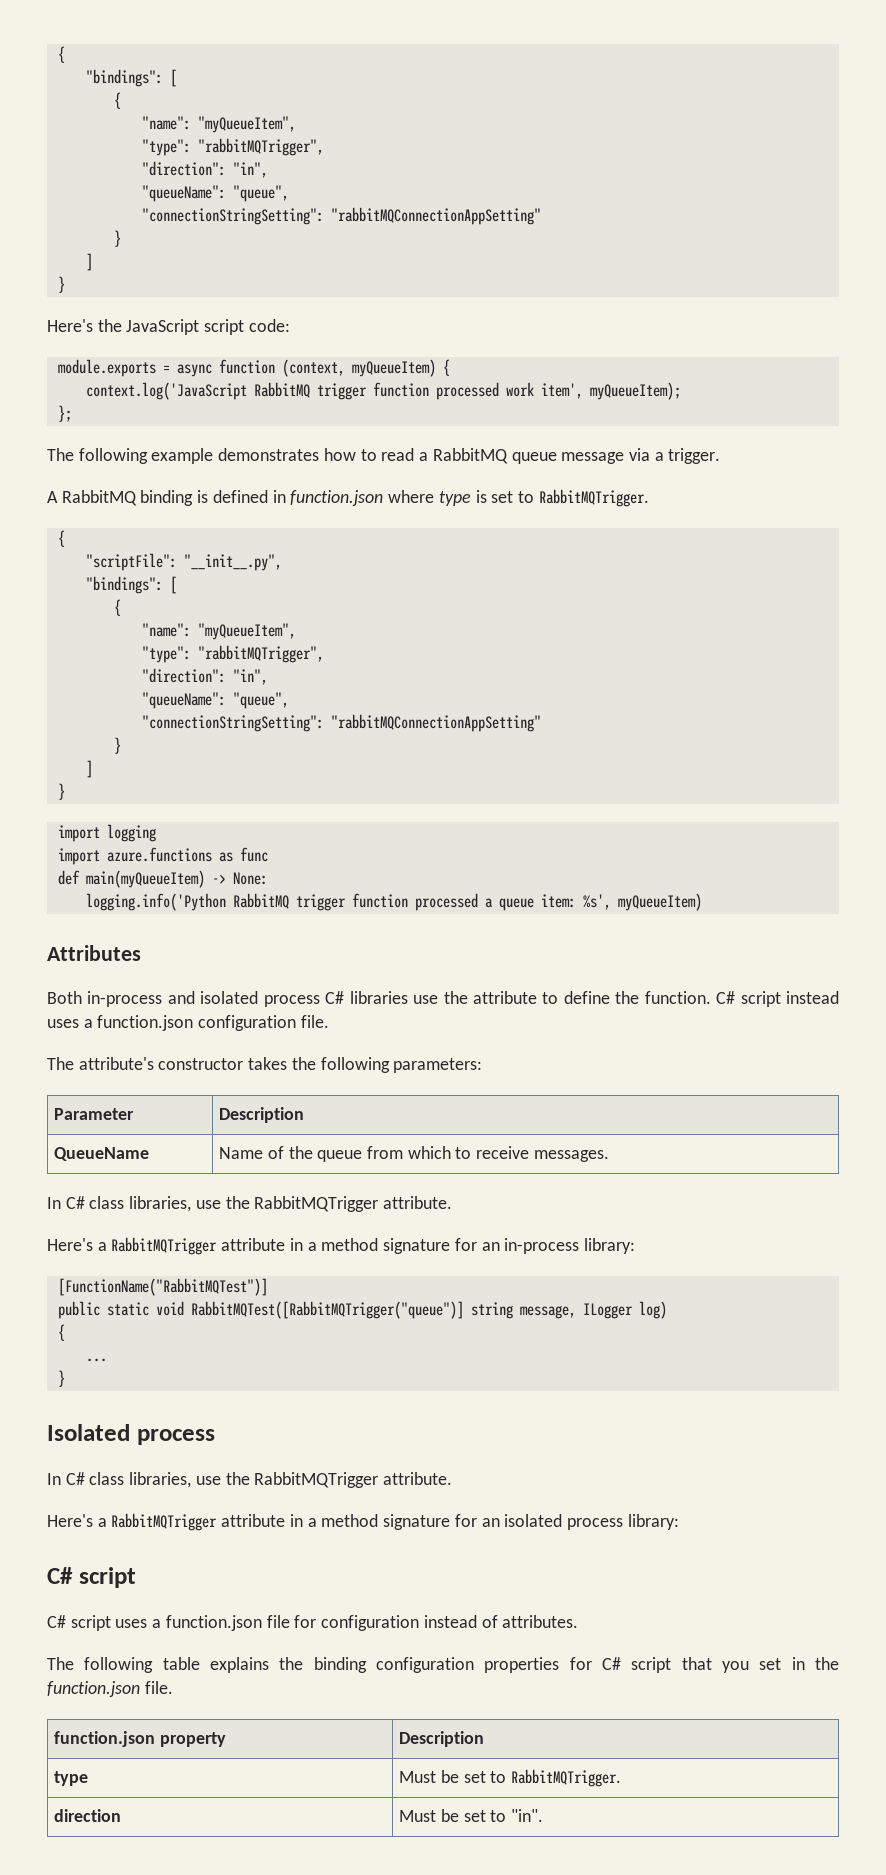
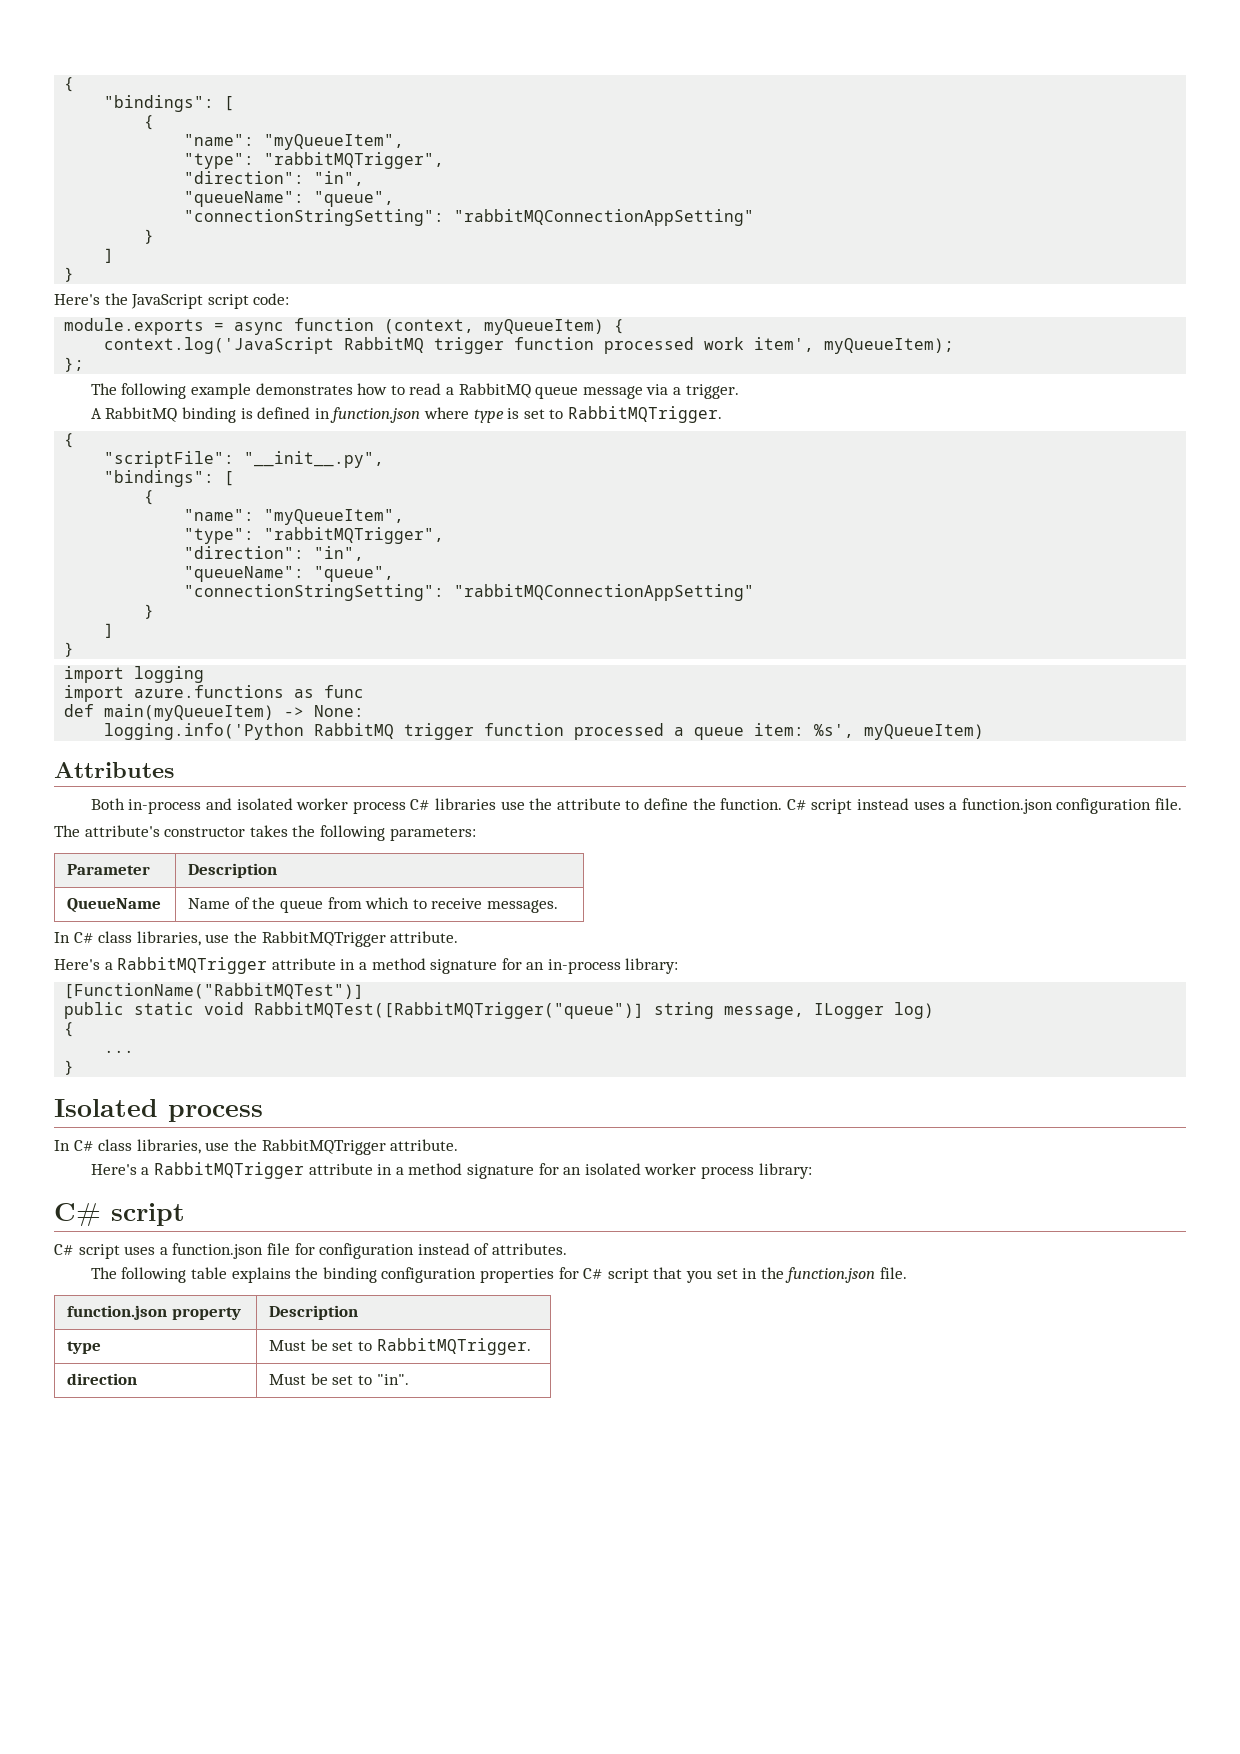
- Both in-process and isolated process C# libraries use the attribute to define the function.
+ Both in-process and isolated worker process C# libraries use the attribute to define the function.
- Here's a RabbitMQTrigger attribute in a method signature for an isolated process library:
+ Here's a RabbitMQTrigger attribute in a method signature for an isolated worker process library:

